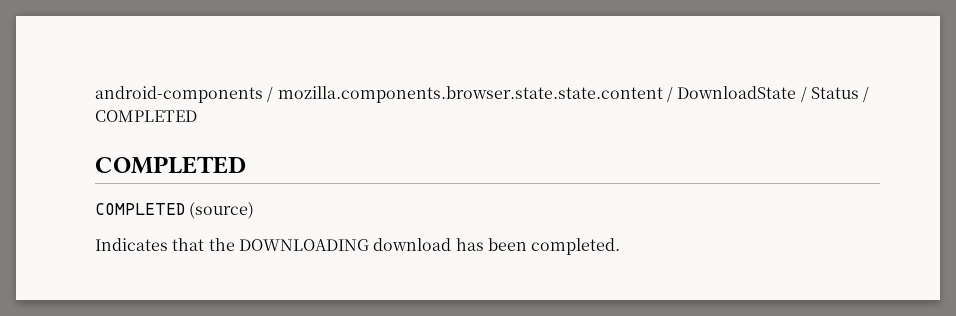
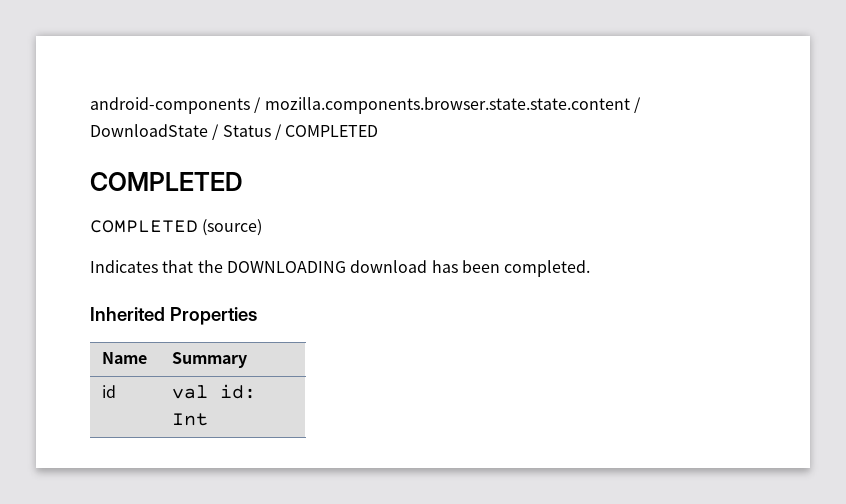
+ Inherited Properties
+ Name | Summary
+ id | val id: Int

